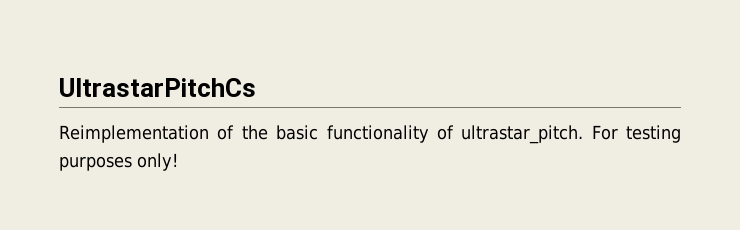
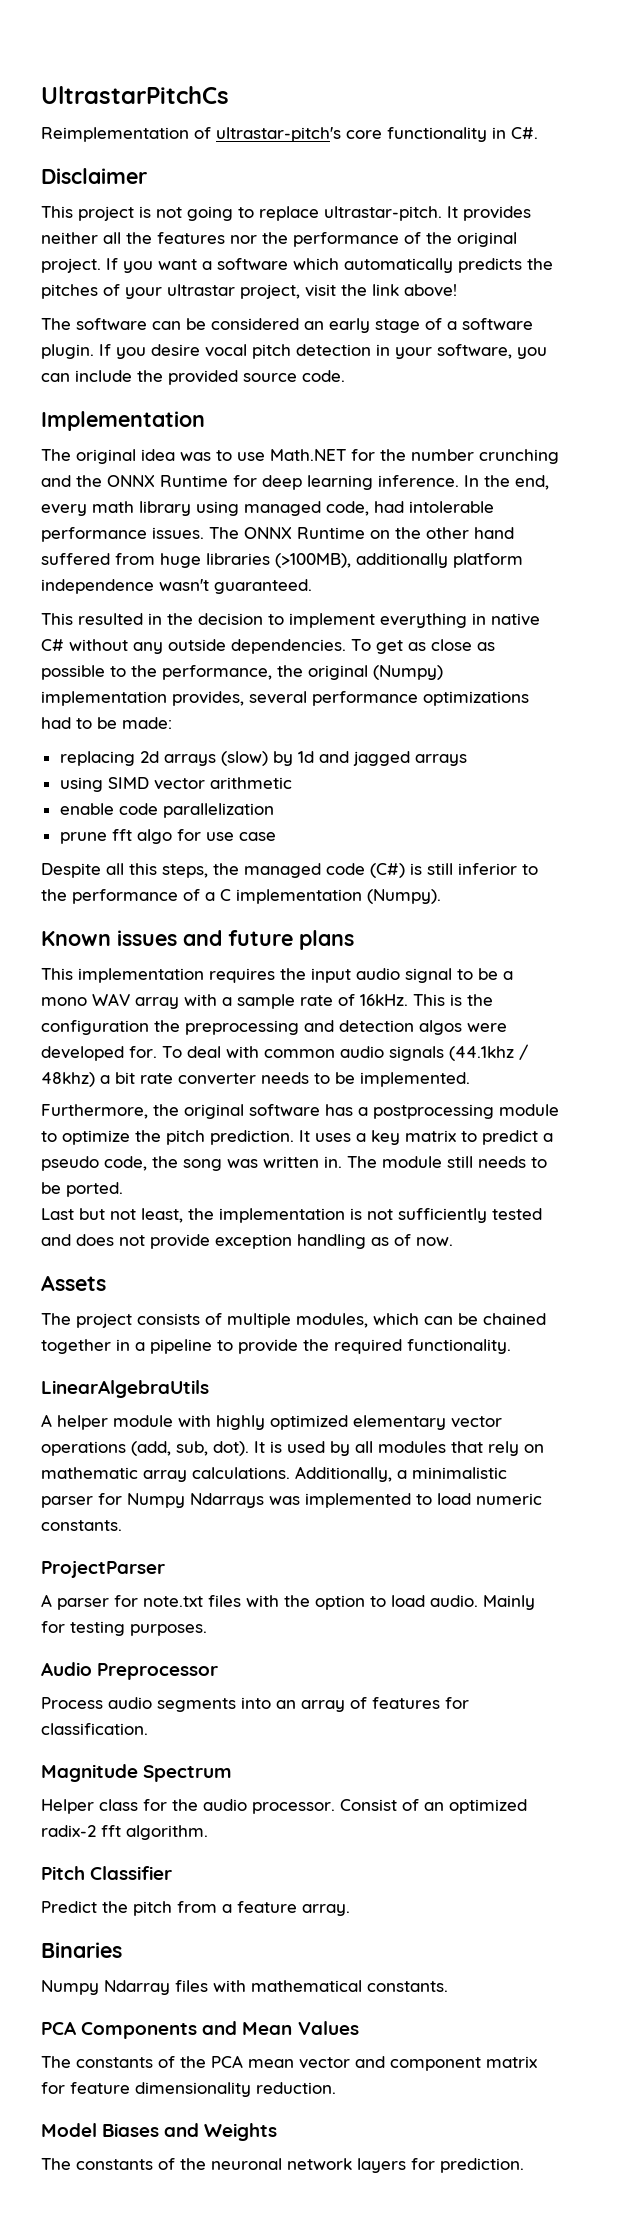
- Reimplementation of the basic functionality of ultrastar_pitch. For testing purposes only!
+ Reimplementation of ultrastar-pitch's core functionality in C#.
+ Disclaimer
+ This project is not going to replace ultrastar-pitch. It provides neither all the features nor the performance of the original project. If you want a software which automatically predicts the pitches of your ultrastar project, visit the link above!
+ The software can be considered an early stage of a software plugin. If you desire vocal pitch detection in your software, you can include the provided source code.
+ Implementation
+ The original idea was to use Math.NET for the number crunching and the ONNX Runtime for deep learning inference. In the end, every math library using managed code, had intolerable performance issues. The ONNX Runtime on the other hand suffered from huge libraries (>100MB), additionally platform independence wasn't guaranteed.
+ This resulted in the decision to implement everything in native C# without any outside dependencies. To get as close as possible to the performance, the original (Numpy) implementation provides, several performance optimizations had to be made:
+ replacing 2d arrays (slow) by 1d and jagged arrays
+ using SIMD vector arithmetic
+ enable code parallelization
+ prune fft algo for use case
+ Despite all this steps, the managed code (C#) is still inferior to the performance of a C implementation (Numpy).
+ Known issues and future plans
+ This implementation requires the input audio signal to be a mono WAV array with a sample rate of 16kHz. This is the configuration the preprocessing and detection algos were developed for. To deal with common audio signals (44.1khz / 48khz) a bit rate converter needs to be implemented.
+ Furthermore, the original software has a postprocessing module to optimize the pitch prediction. It uses a key matrix to predict a pseudo code, the song was written in. The module still needs to be ported.
+ Last but not least, the implementation is not sufficiently tested and does not provide exception handling as of now.
+ Assets
+ The project consists of multiple modules, which can be chained together in a pipeline to provide the required functionality.
+ LinearAlgebraUtils
+ A helper module with highly optimized elementary vector operations (add, sub, dot). It is used by all modules that rely on mathematic array calculations. Additionally, a minimalistic parser for Numpy Ndarrays was implemented to load numeric constants.
+ ProjectParser
+ A parser for note.txt files with the option to load audio. Mainly for testing purposes.
+ Audio Preprocessor
+ Process audio segments into an array of features for classification.
+ Magnitude Spectrum
+ Helper class for the audio processor. Consist of an optimized radix-2 fft algorithm.
+ Pitch Classifier
+ Predict the pitch from a feature array.
+ Binaries
+ Numpy Ndarray files with mathematical constants.
+ PCA Components and Mean Values
+ The constants of the PCA mean vector and component matrix for feature dimensionality reduction.
+ Model Biases and Weights
+ The constants of the neuronal network layers for prediction.

